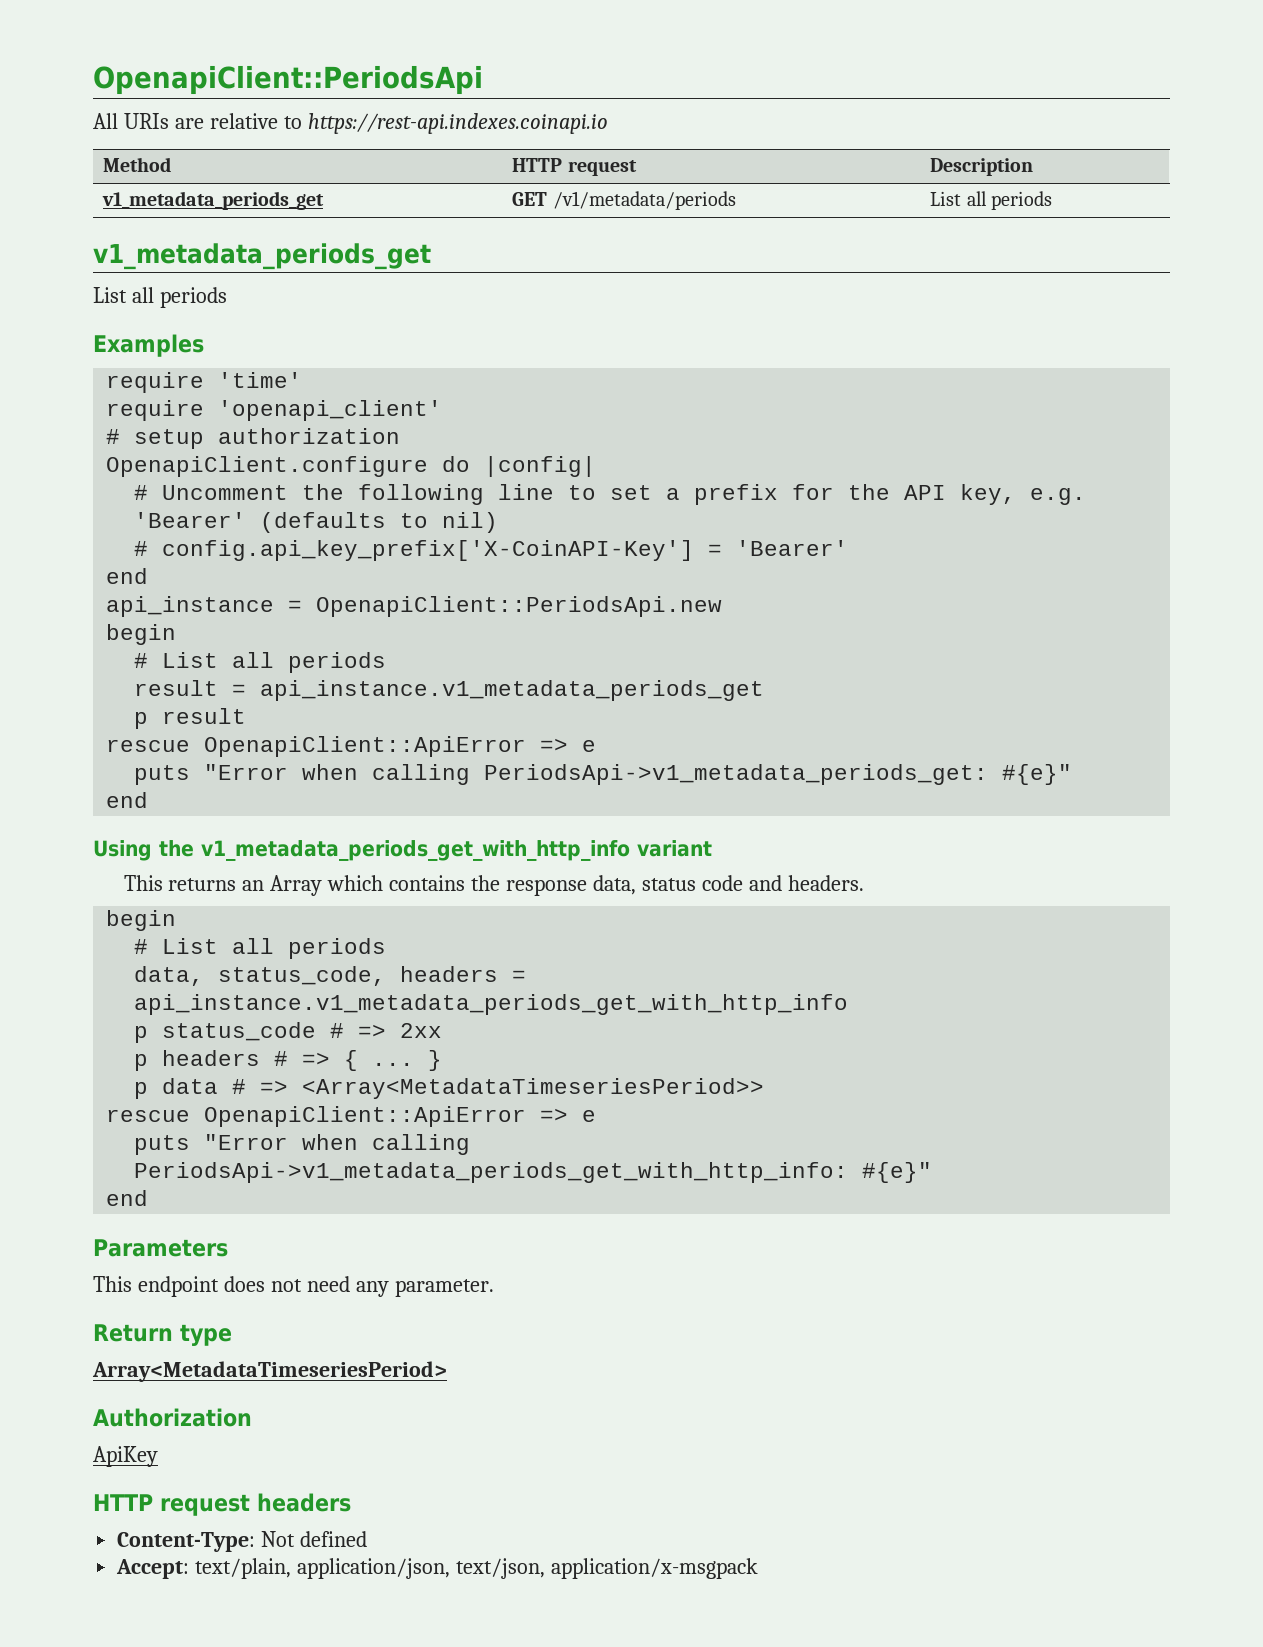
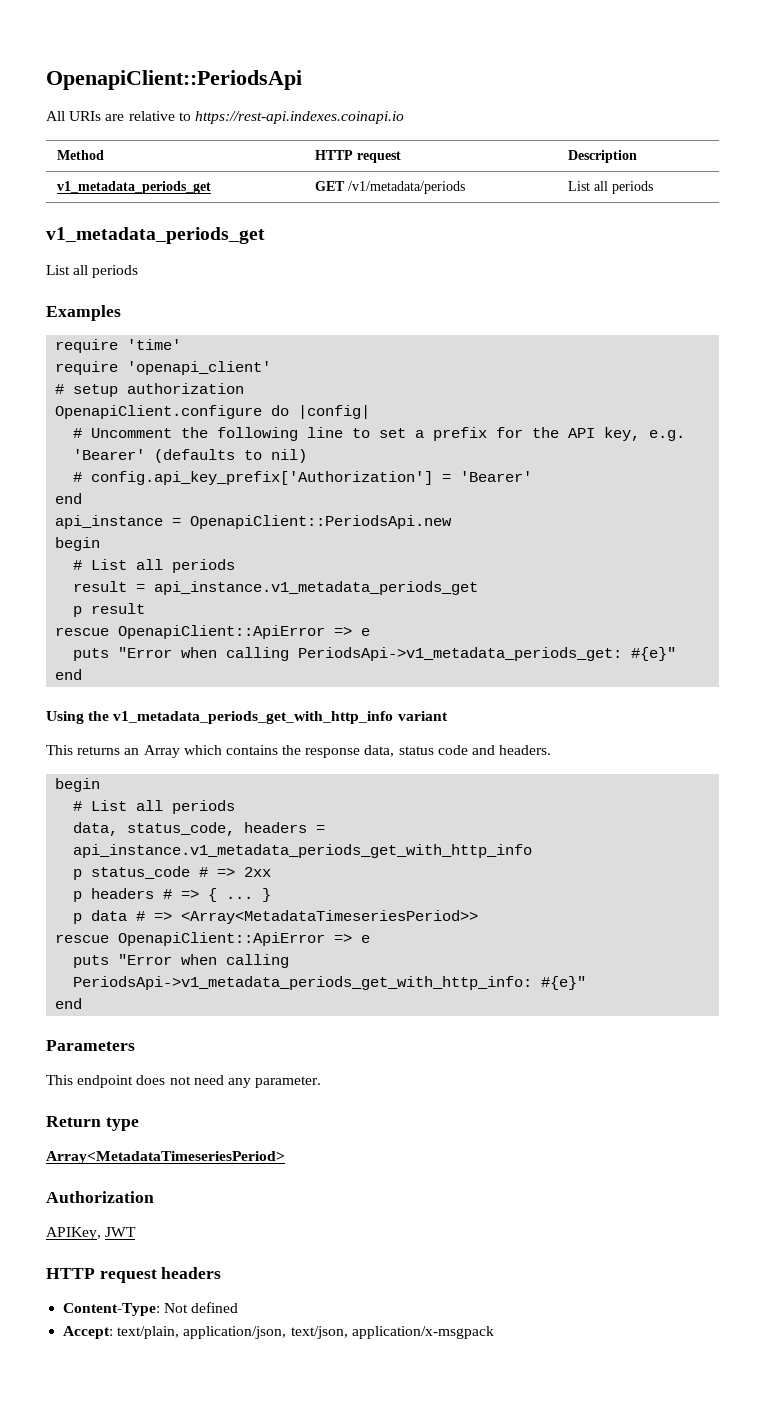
- # config.api_key_prefix['X-CoinAPI-Key'] = 'Bearer'
+ # config.api_key_prefix['Authorization'] = 'Bearer'
- ApiKey
+ APIKey, JWT

